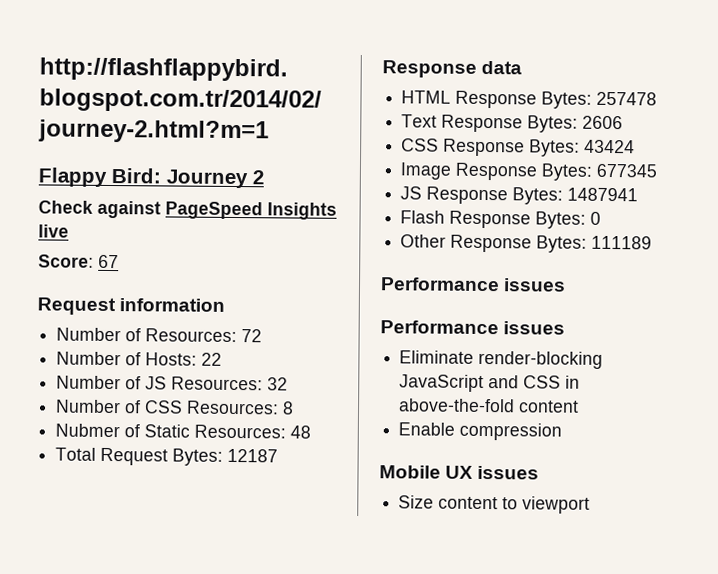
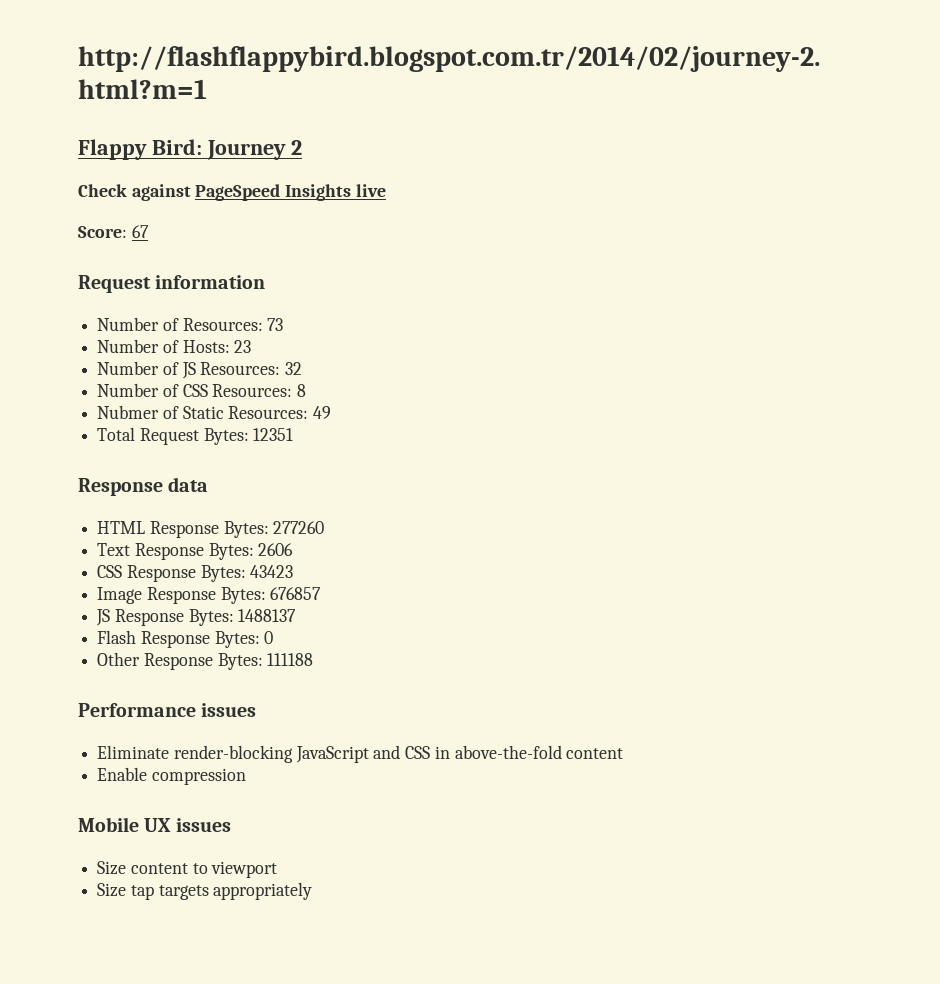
- Number of Resources: 72
+ Number of Resources: 73
- Number of Hosts: 22
+ Number of Hosts: 23
- Nubmer of Static Resources: 48
+ Nubmer of Static Resources: 49
- Total Request Bytes: 12187
+ Total Request Bytes: 12351
- HTML Response Bytes: 257478
+ HTML Response Bytes: 277260
- CSS Response Bytes: 43424
+ CSS Response Bytes: 43423
- Image Response Bytes: 677345
+ Image Response Bytes: 676857
- JS Response Bytes: 1487941
+ JS Response Bytes: 1488137
- Other Response Bytes: 111189
- Performance issues
+ Other Response Bytes: 111188
+ Size tap targets appropriately

